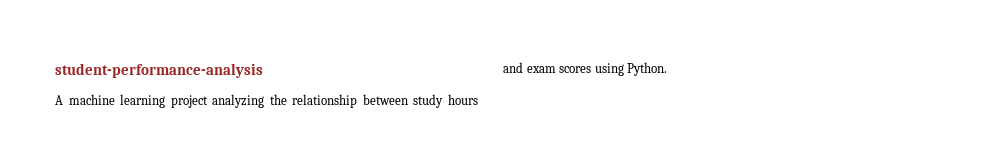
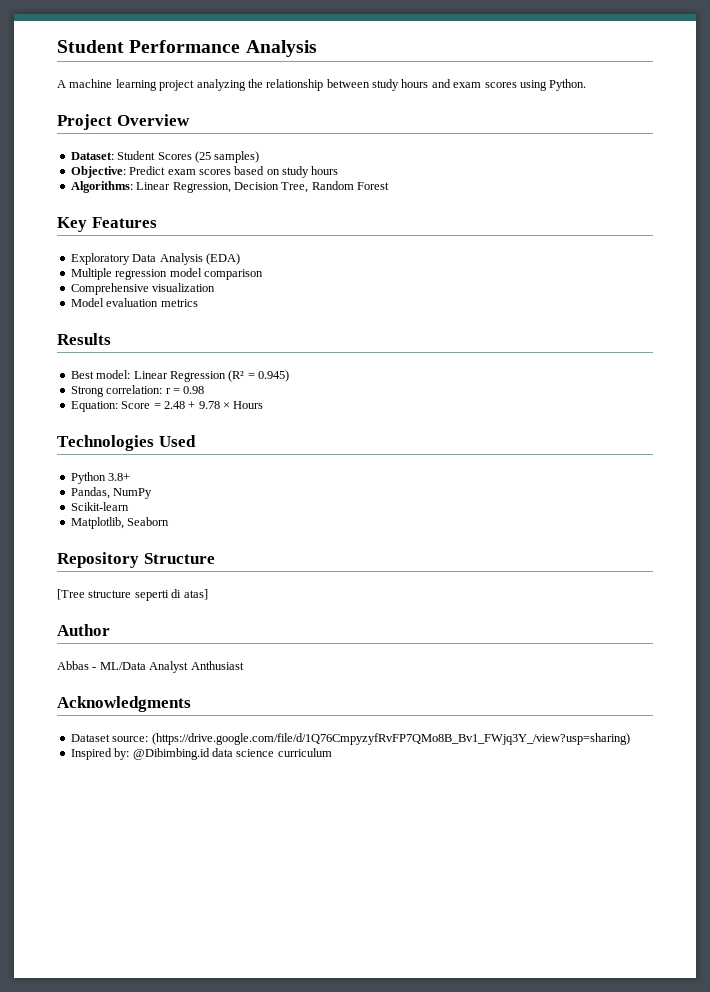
- student-performance-analysis
+ Student Performance Analysis
+ Project Overview
+ Dataset: Student Scores (25 samples)
+ Objective: Predict exam scores based on study hours
+ Algorithms: Linear Regression, Decision Tree, Random Forest
+ Key Features
+ Exploratory Data Analysis (EDA)
+ Multiple regression model comparison
+ Comprehensive visualization
+ Model evaluation metrics
+ Results
+ Best model: Linear Regression (R² = 0.945)
+ Strong correlation: r = 0.98
+ Equation: Score = 2.48 + 9.78 × Hours
+ Technologies Used
+ Python 3.8+
+ Pandas, NumPy
+ Scikit-learn
+ Matplotlib, Seaborn
+ Repository Structure
+ [Tree structure seperti di atas]
+ Author
+ Abbas - ML/Data Analyst Anthusiast
+ Acknowledgments
+ Dataset source: (https://drive.google.com/file/d/1Q76CmpyzyfRvFP7QMo8B_Bv1_FWjq3Y_/view?usp=sharing)
+ Inspired by: @Dibimbing.id data science curriculum

